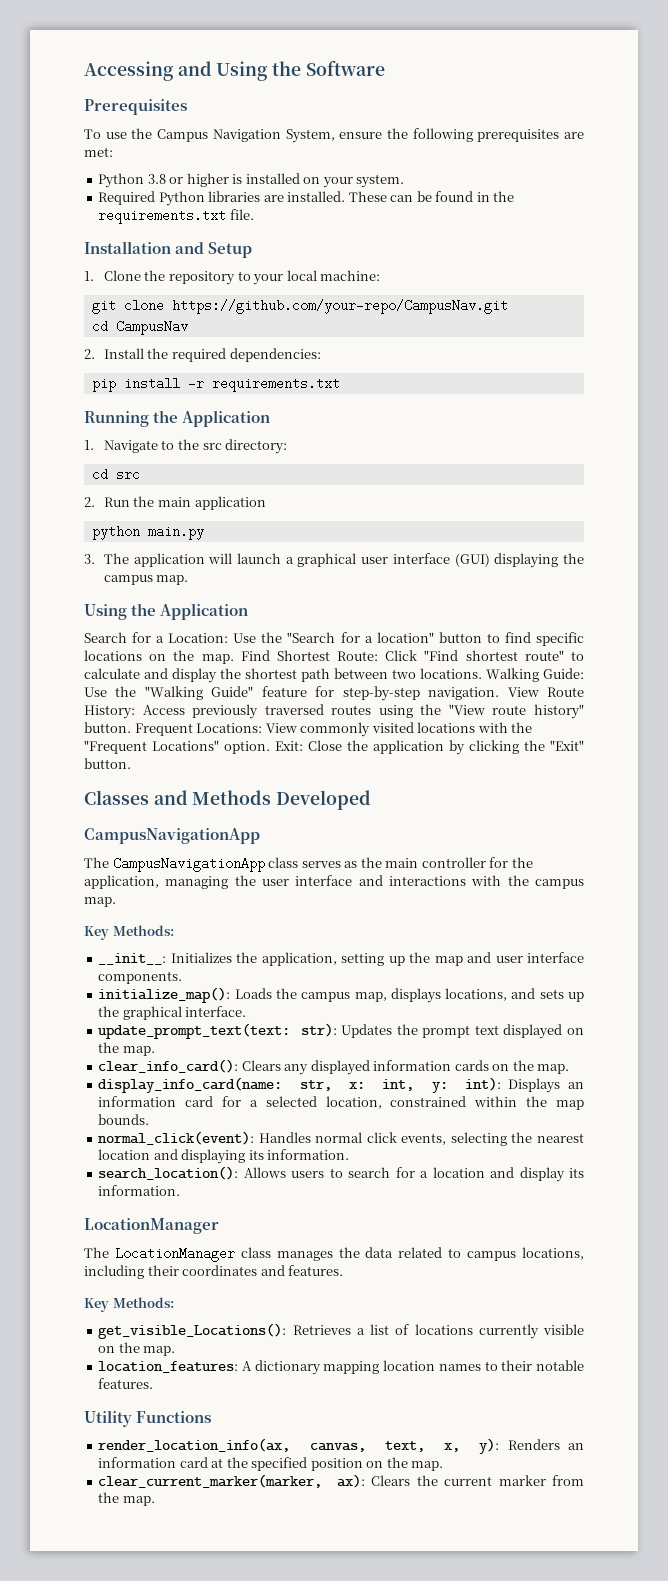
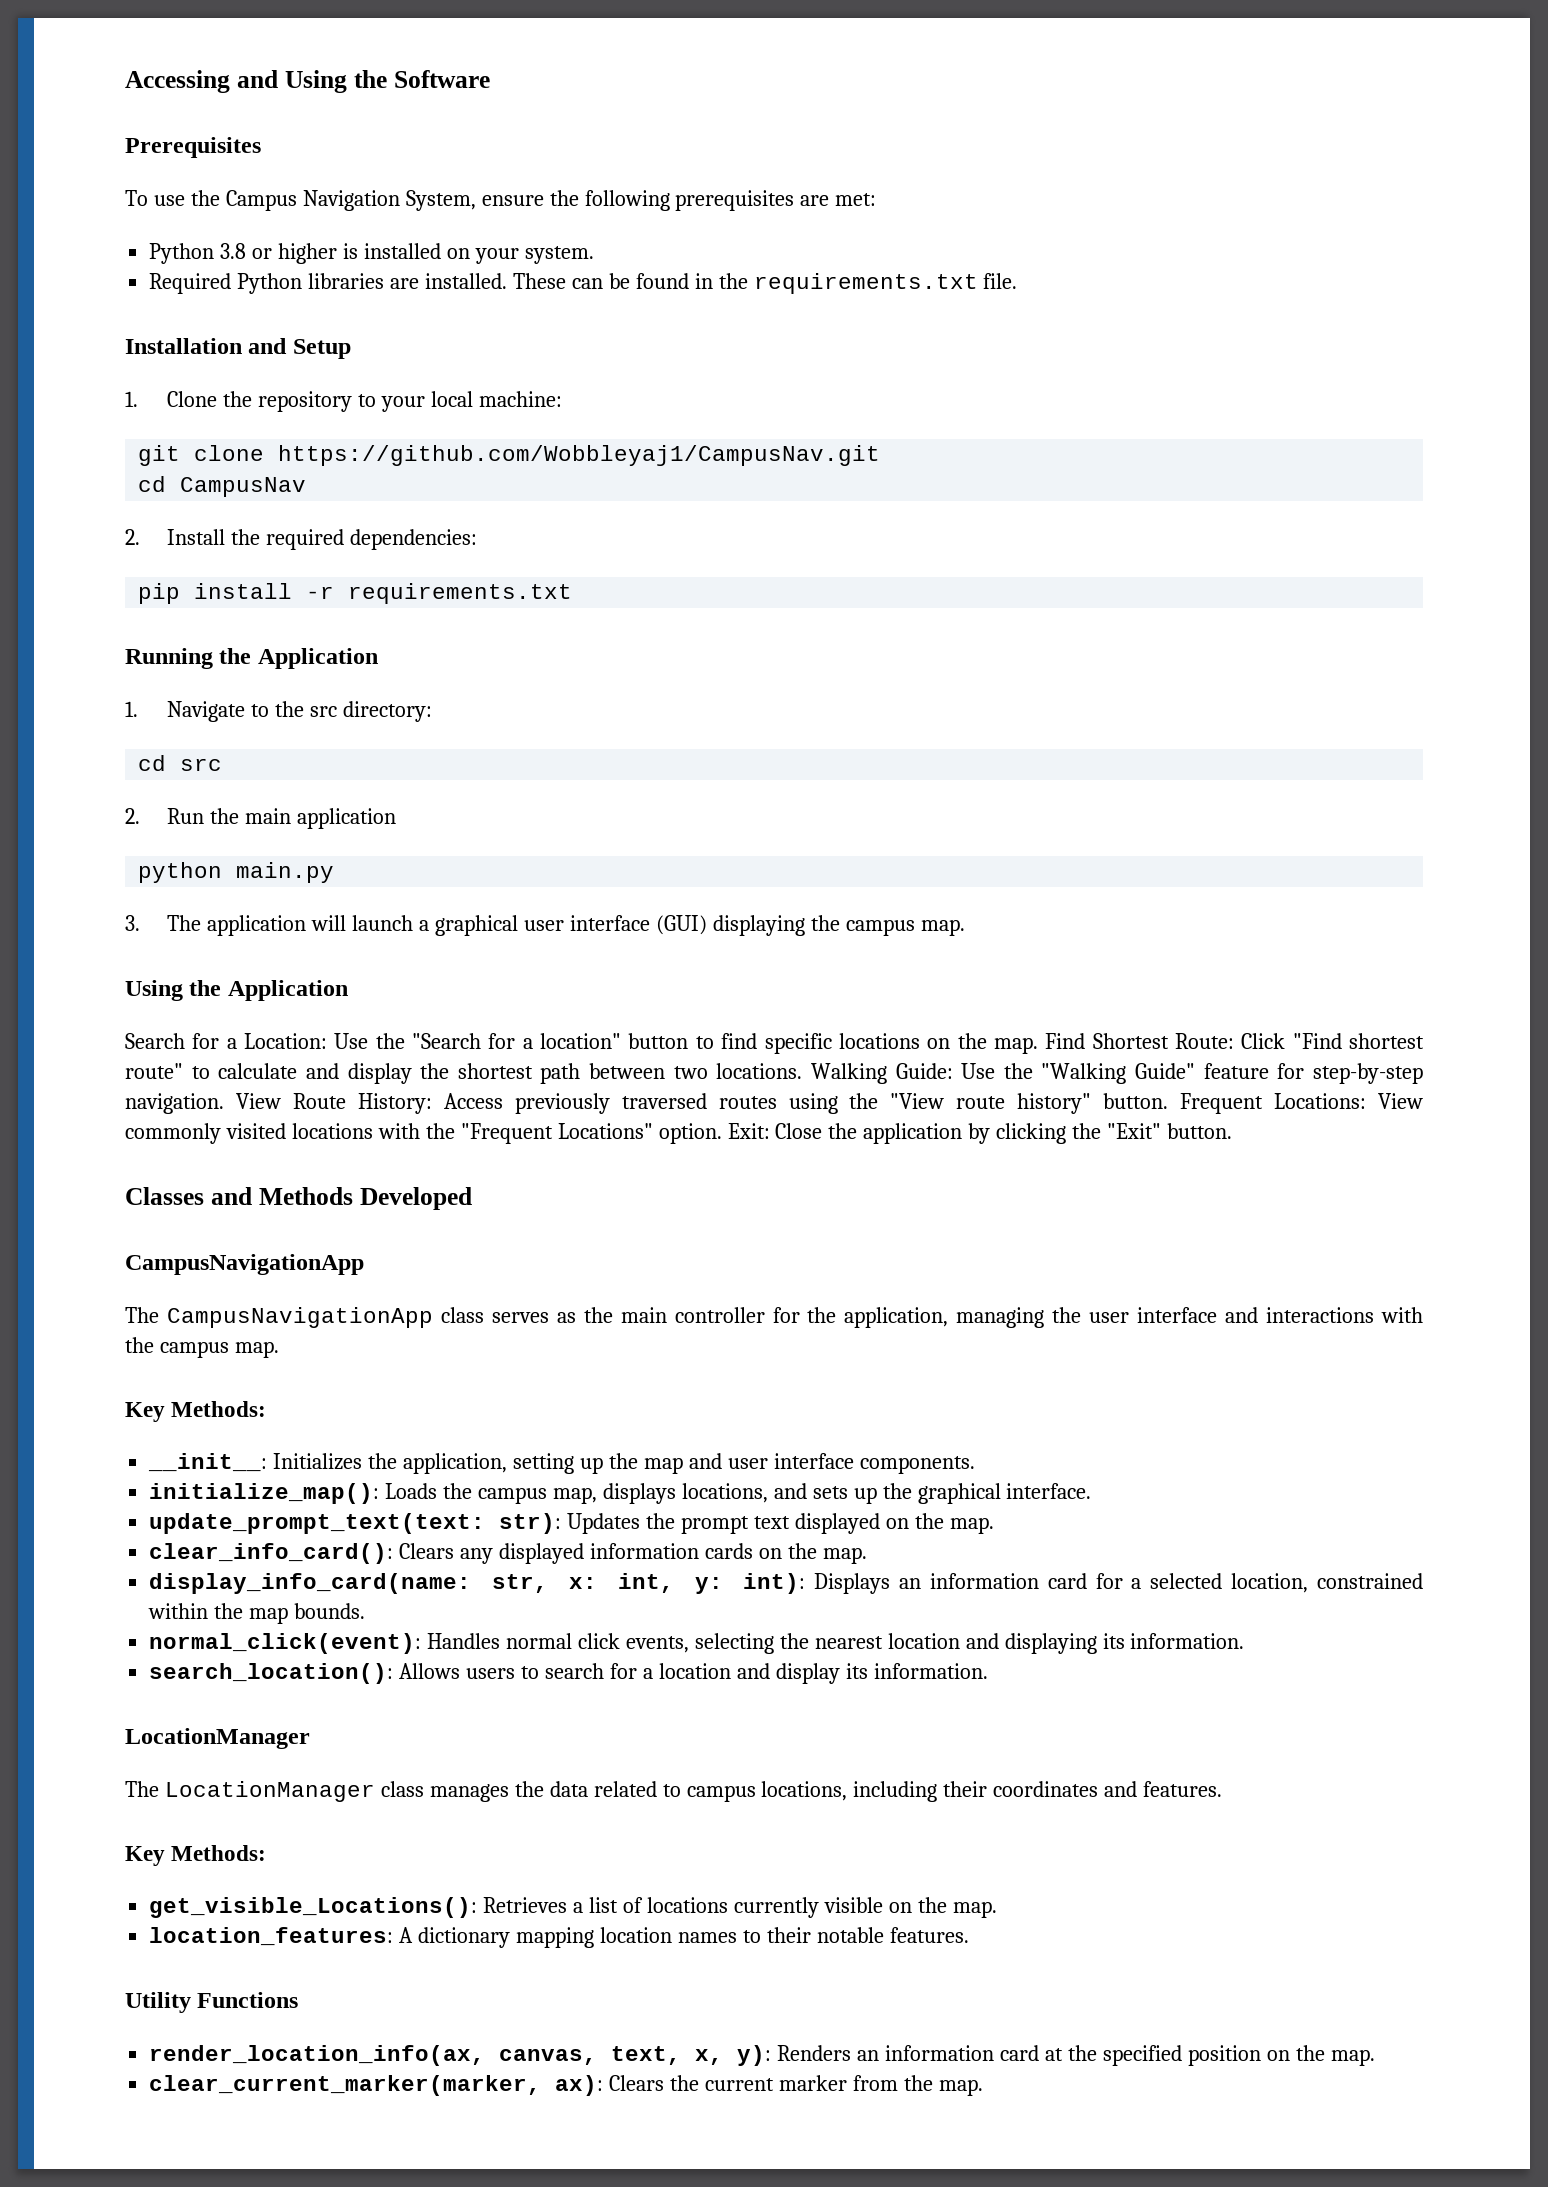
- git clone https://github.com/your-repo/CampusNav.git
+ git clone https://github.com/Wobbleyaj1/CampusNav.git

